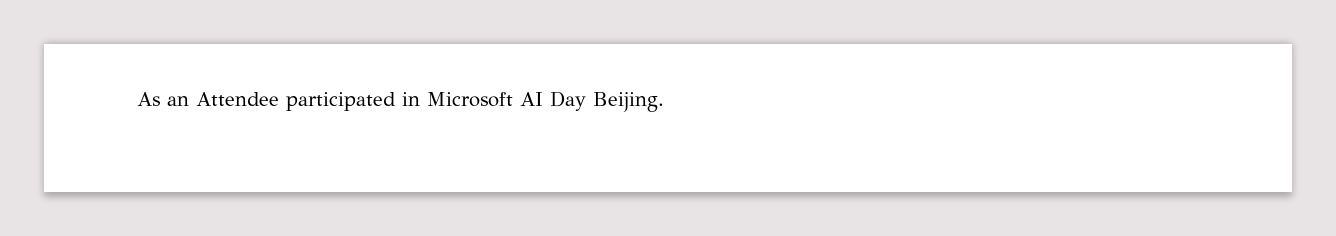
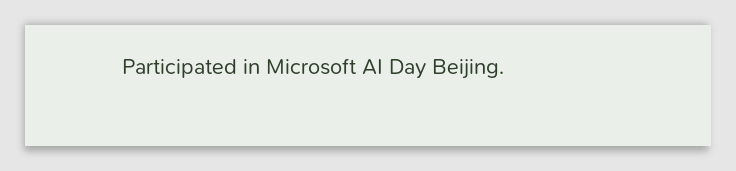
- As an Attendee participated in Microsoft AI Day Beijing.
+ Participated in Microsoft AI Day Beijing.

